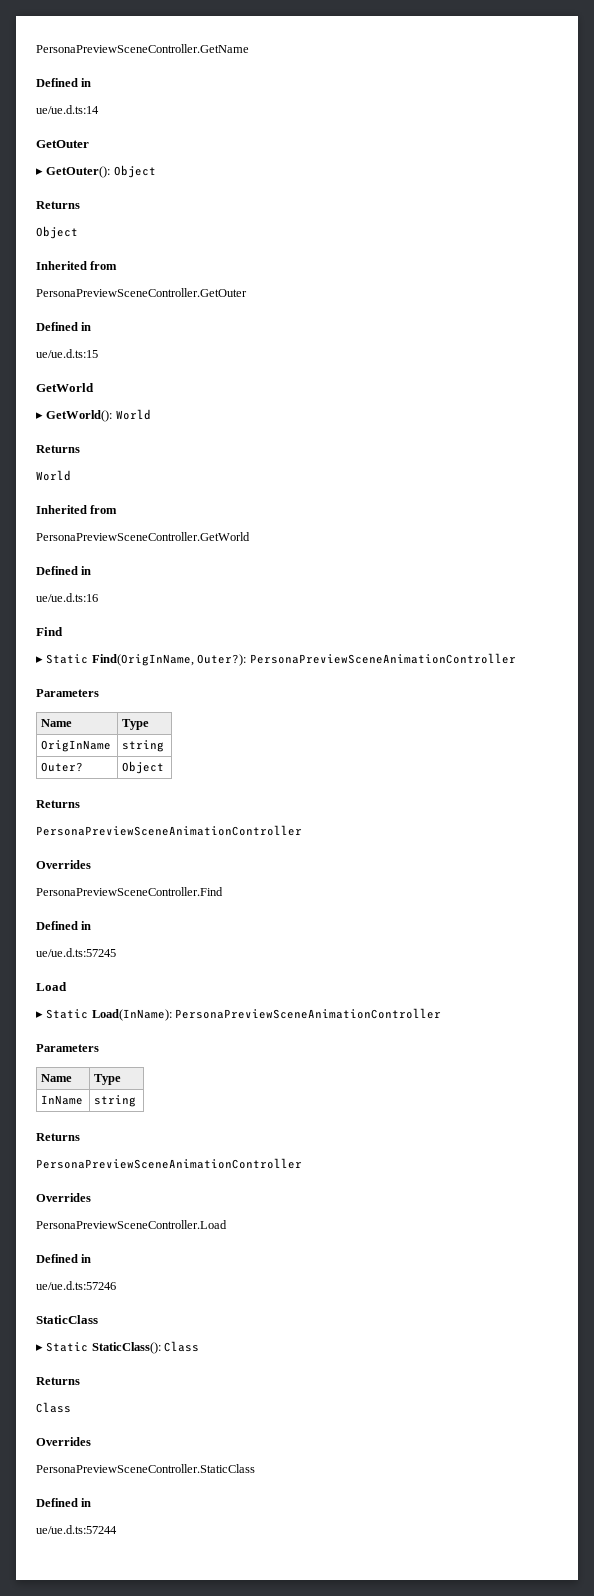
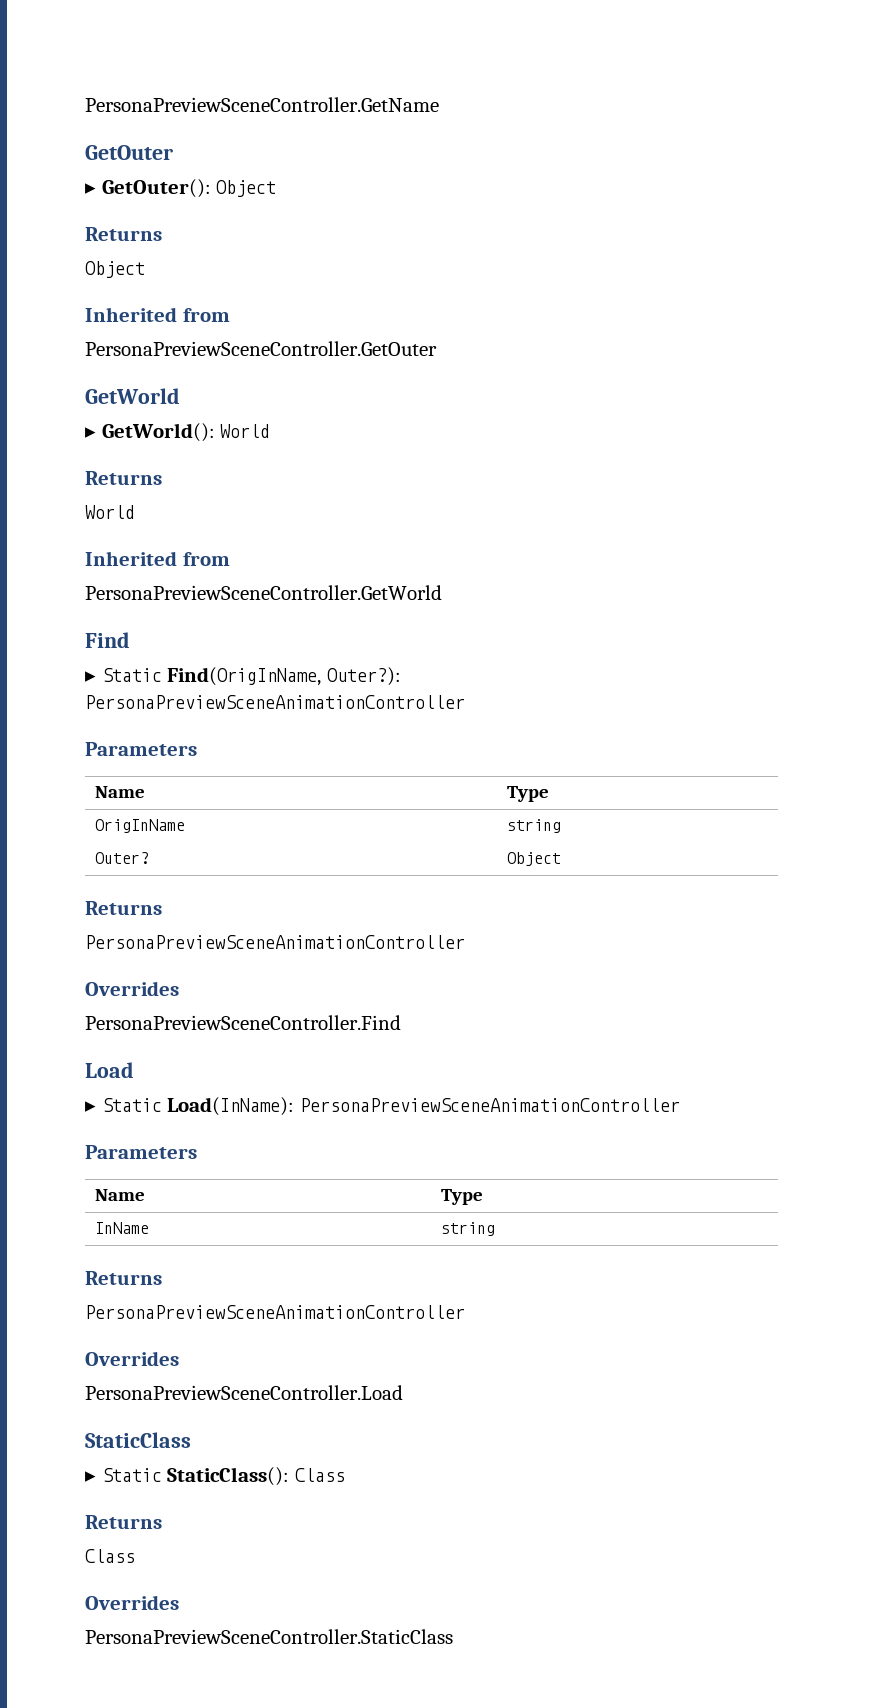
  PersonaPreviewSceneController.GetName
- Defined in
- ue/ue.d.ts:14
  PersonaPreviewSceneController.GetOuter
- Defined in
- ue/ue.d.ts:15
  PersonaPreviewSceneController.GetWorld
- Defined in
- ue/ue.d.ts:16
  PersonaPreviewSceneController.Find
- Defined in
- ue/ue.d.ts:57245
  PersonaPreviewSceneController.Load
- Defined in
- ue/ue.d.ts:57246
  PersonaPreviewSceneController.StaticClass
- Defined in
- ue/ue.d.ts:57244

